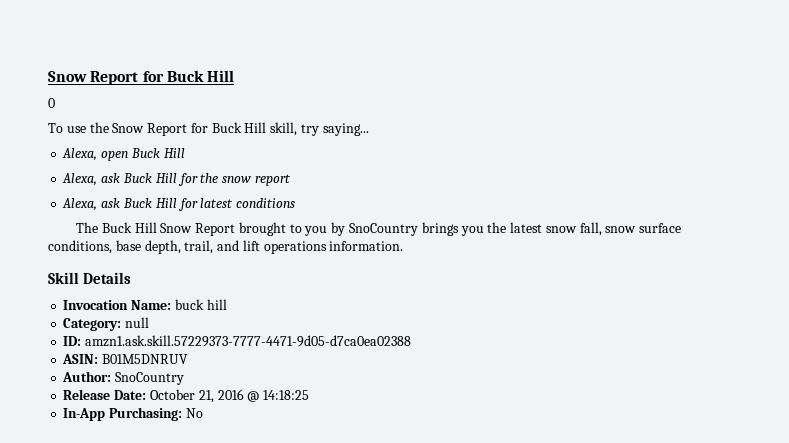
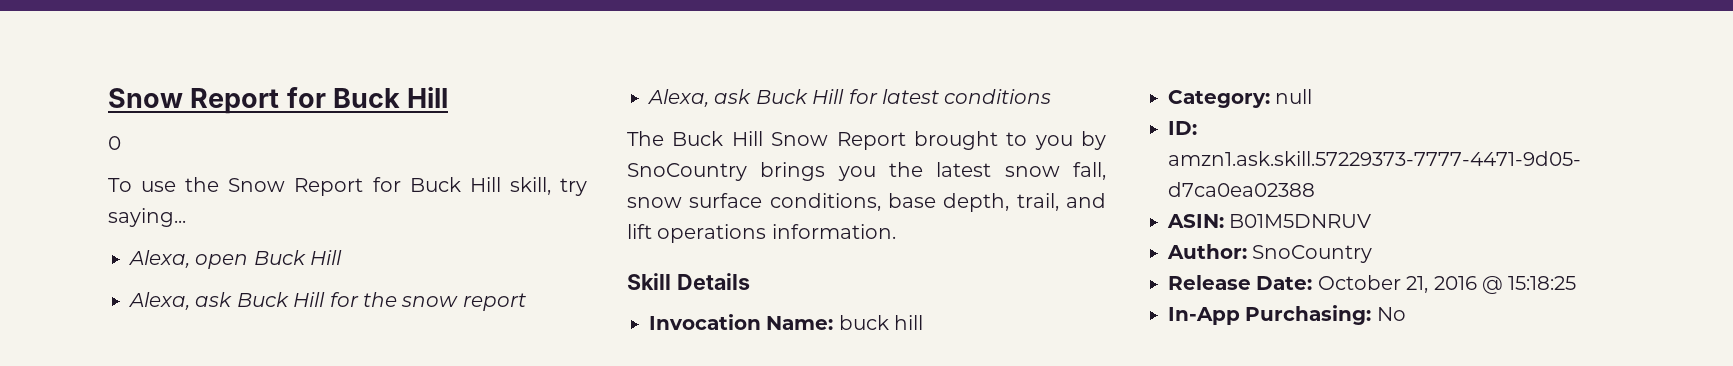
- Release Date: October 21, 2016 @ 14:18:25
+ Release Date: October 21, 2016 @ 15:18:25

